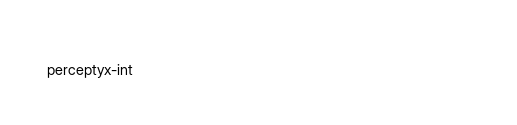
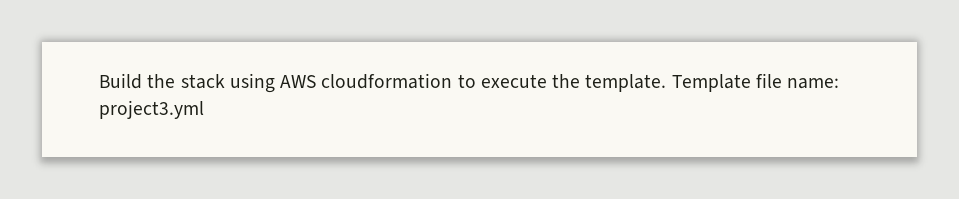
- perceptyx-int
+ Build the stack using AWS cloudformation to execute the template. Template file name: project3.yml

